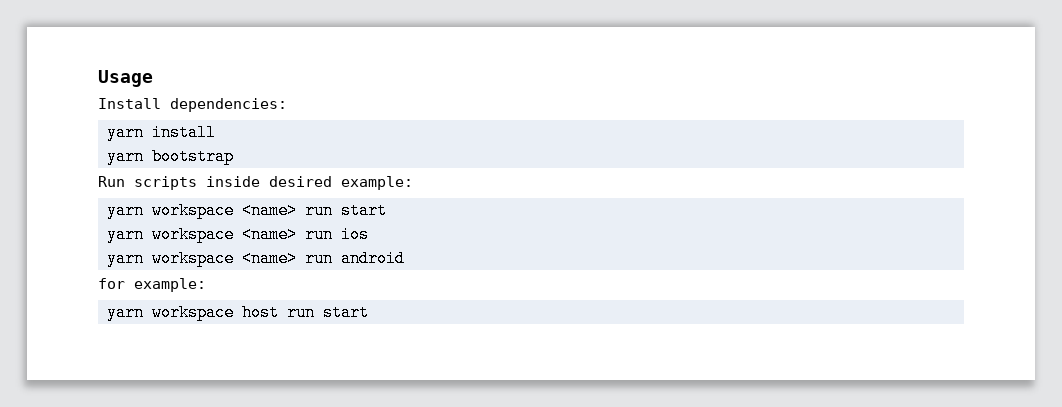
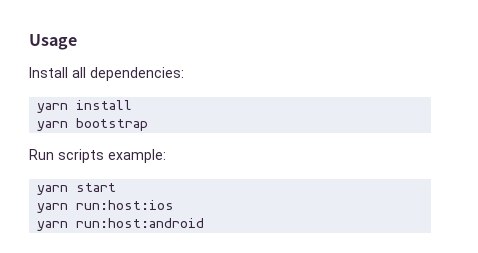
- Install dependencies:
+ Install all dependencies:
- Run scripts inside desired example:
- yarn workspace <name> run start
+ Run scripts example:
+ yarn start
- yarn workspace <name> run ios
- yarn workspace <name> run android
- for example:
- yarn workspace host run start
+ yarn run:host:ios
+ yarn run:host:android

